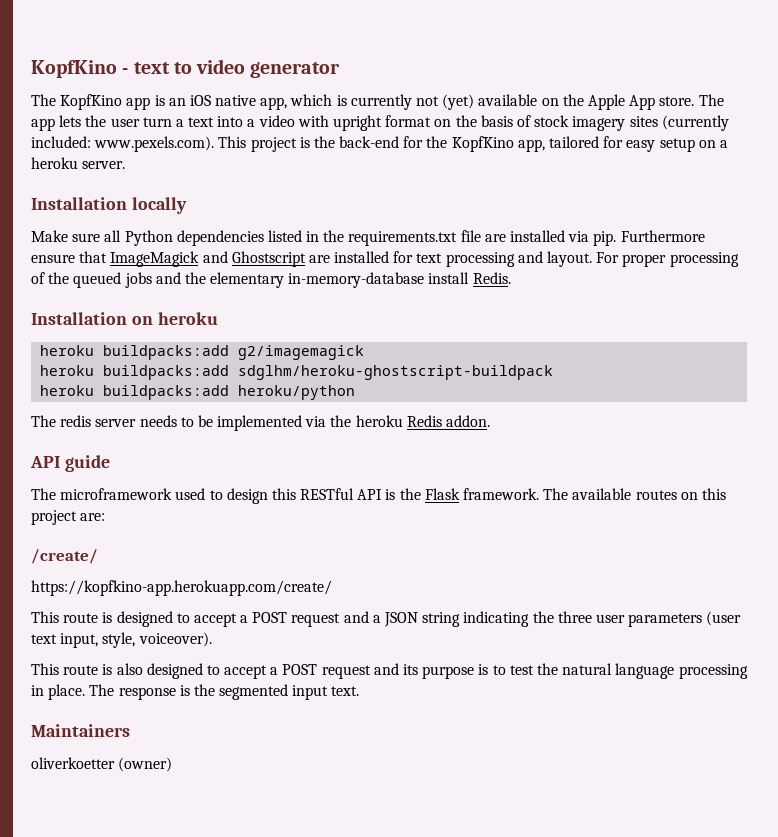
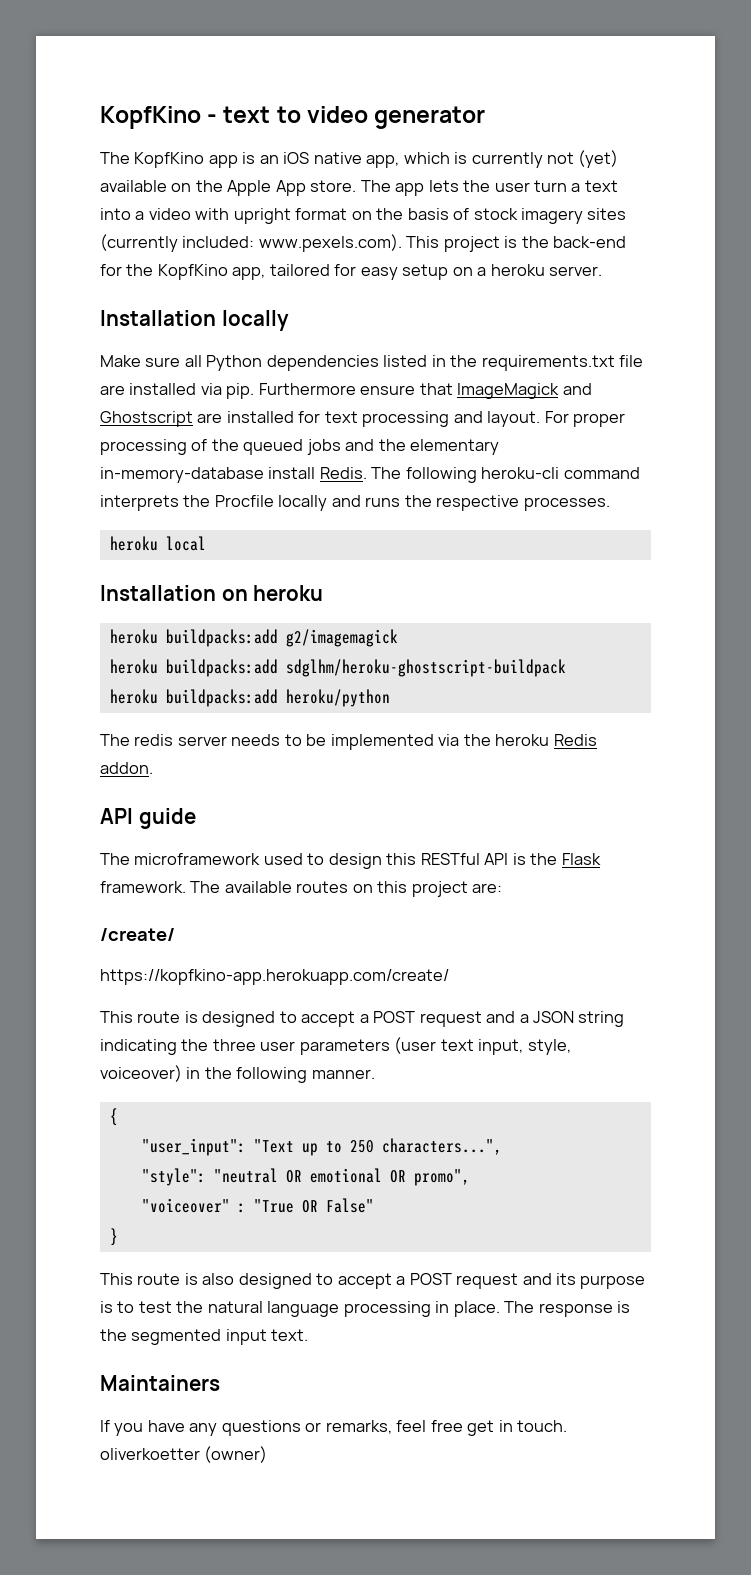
+ The following heroku-cli command interprets the Procfile locally and runs the respective processes.
+ heroku local
- This route is designed to accept a POST request and a JSON string indicating the three user parameters (user text input, style, voiceover).
+ This route is designed to accept a POST request and a JSON string indicating the three user parameters (user text input, style, voiceover) in the following manner.
+ {
+ "user_input": "Text up to 250 characters...",
+ "style": "neutral OR emotional OR promo",
+ "voiceover" : "True OR False"
+ }
- oliverkoetter (owner)
+ If you have any questions or remarks, feel free get in touch. oliverkoetter (owner)

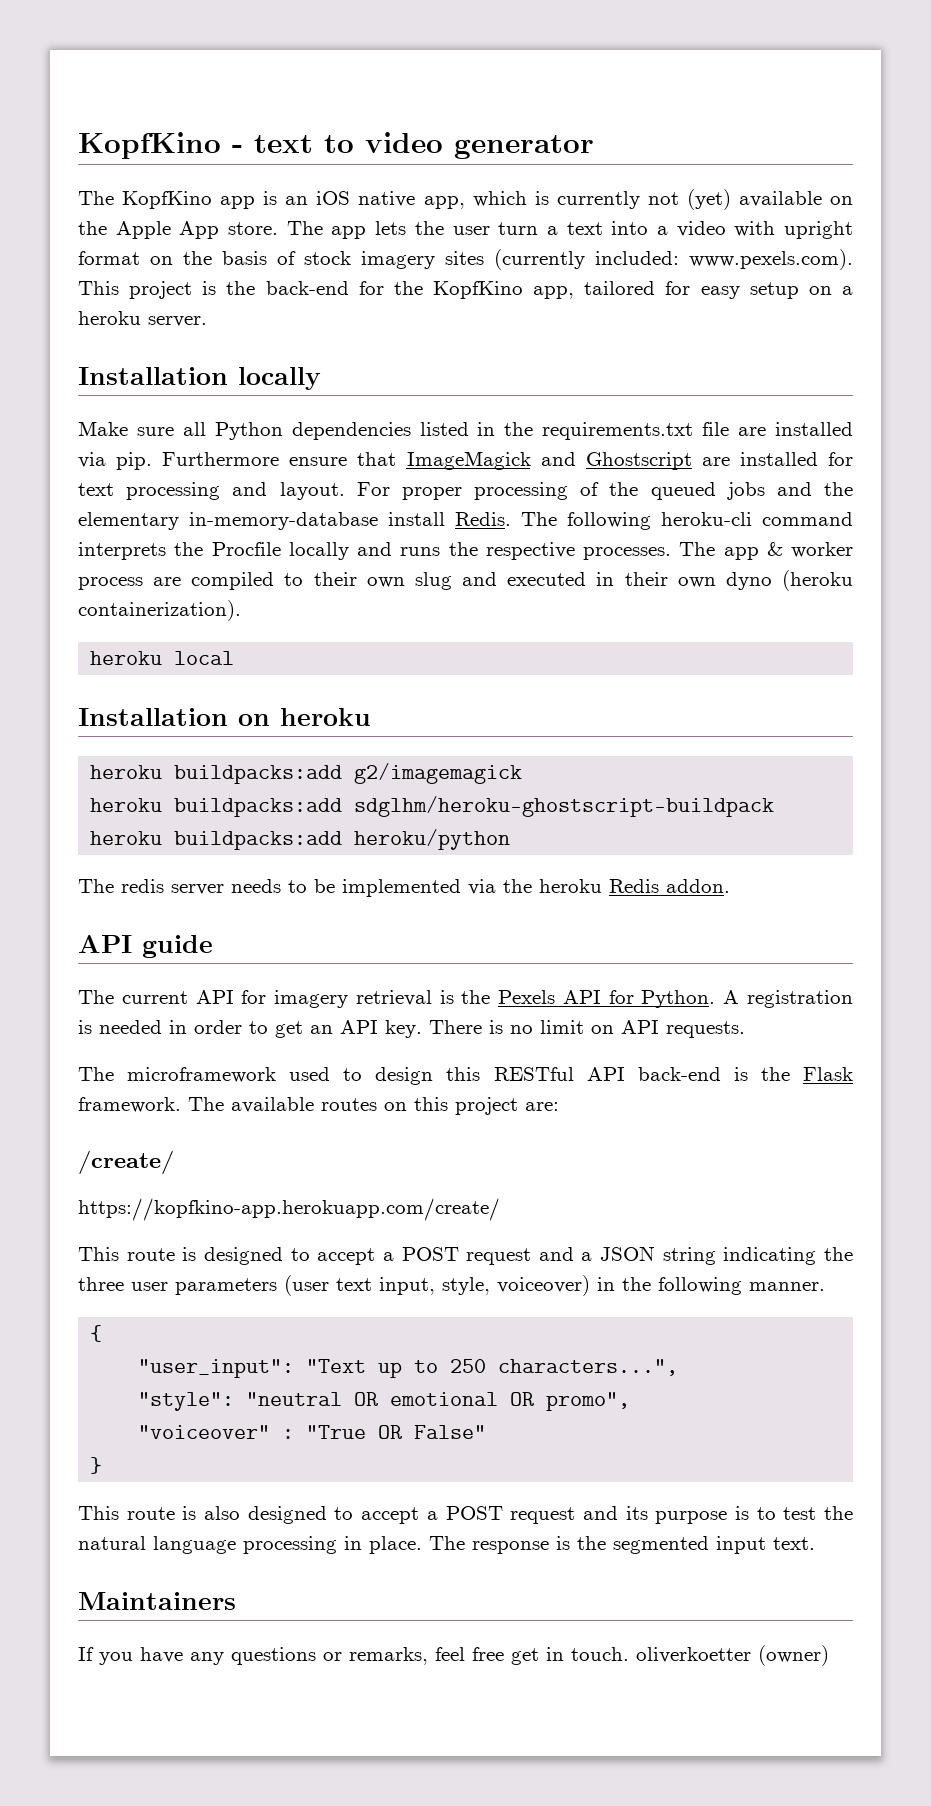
+ The app & worker process are compiled to their own slug and executed in their own dyno (heroku containerization).
+ The current API for imagery retrieval is the Pexels API for Python. A registration is needed in order to get an API key. There is no limit on API requests.
- The microframework used to design this RESTful API is the Flask framework.
+ The microframework used to design this RESTful API back-end is the Flask framework.

